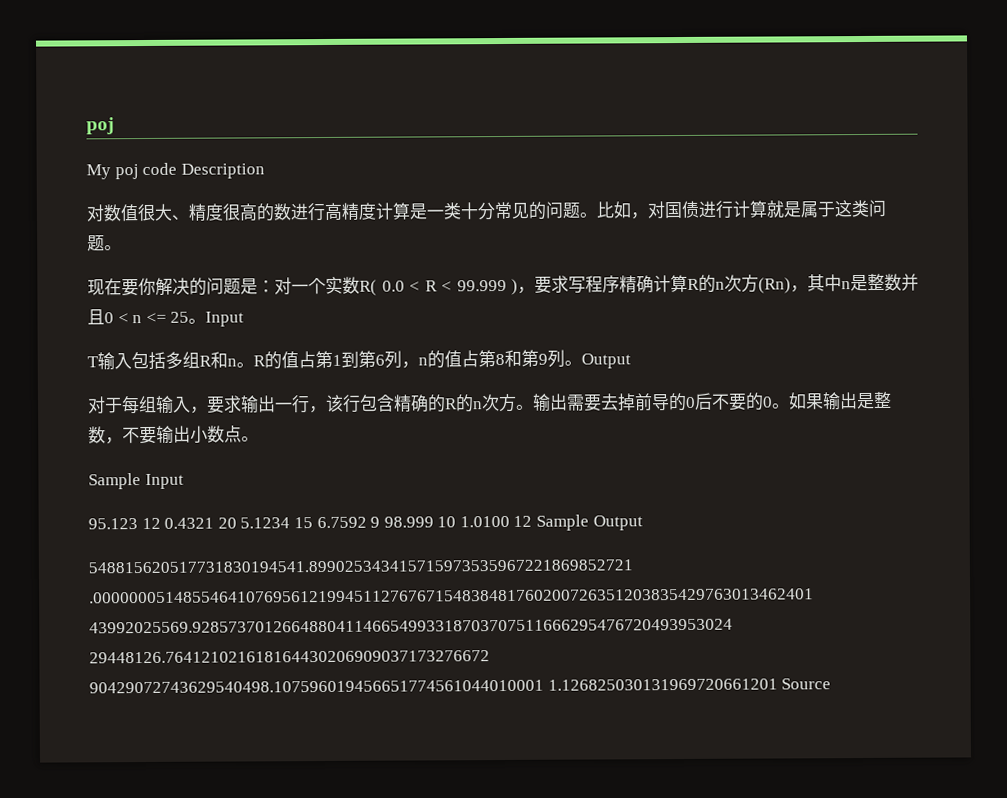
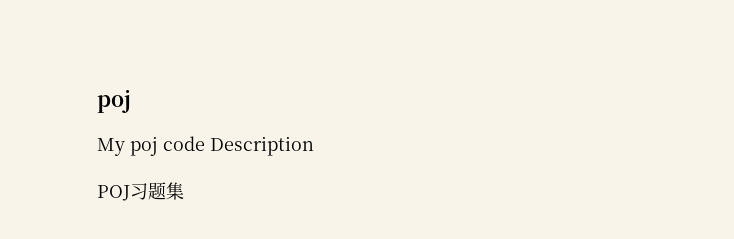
- 对数值很大、精度很高的数进行高精度计算是一类十分常见的问题。比如，对国债进行计算就是属于这类问题。
- 现在要你解决的问题是：对一个实数R( 0.0 < R < 99.999 )，要求写程序精确计算R的n次方(Rn)，其中n是整数并且0 < n <= 25。Input
- T输入包括多组R和n。R的值占第1到第6列，n的值占第8和第9列。Output
- 对于每组输入，要求输出一行，该行包含精确的R的n次方。输出需要去掉前导的0后不要的0。如果输出是整数，不要输出小数点。
- Sample Input
- 95.123 12 0.4321 20 5.1234 15 6.7592 9 98.999 10 1.0100 12 Sample Output
- 548815620517731830194541.899025343415715973535967221869852721 .00000005148554641076956121994511276767154838481760200726351203835429763013462401 43992025569.928573701266488041146654993318703707511666295476720493953024 29448126.764121021618164430206909037173276672 90429072743629540498.107596019456651774561044010001 1.126825030131969720661201 Source
+ POJ习题集

